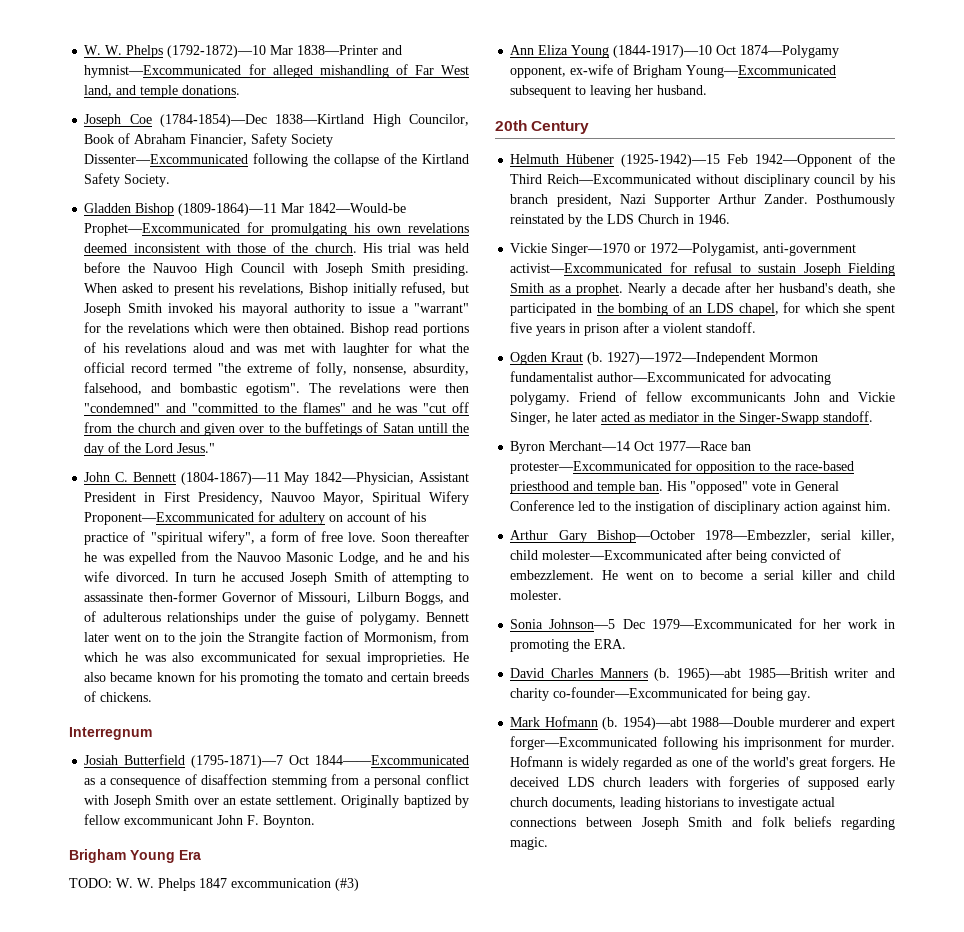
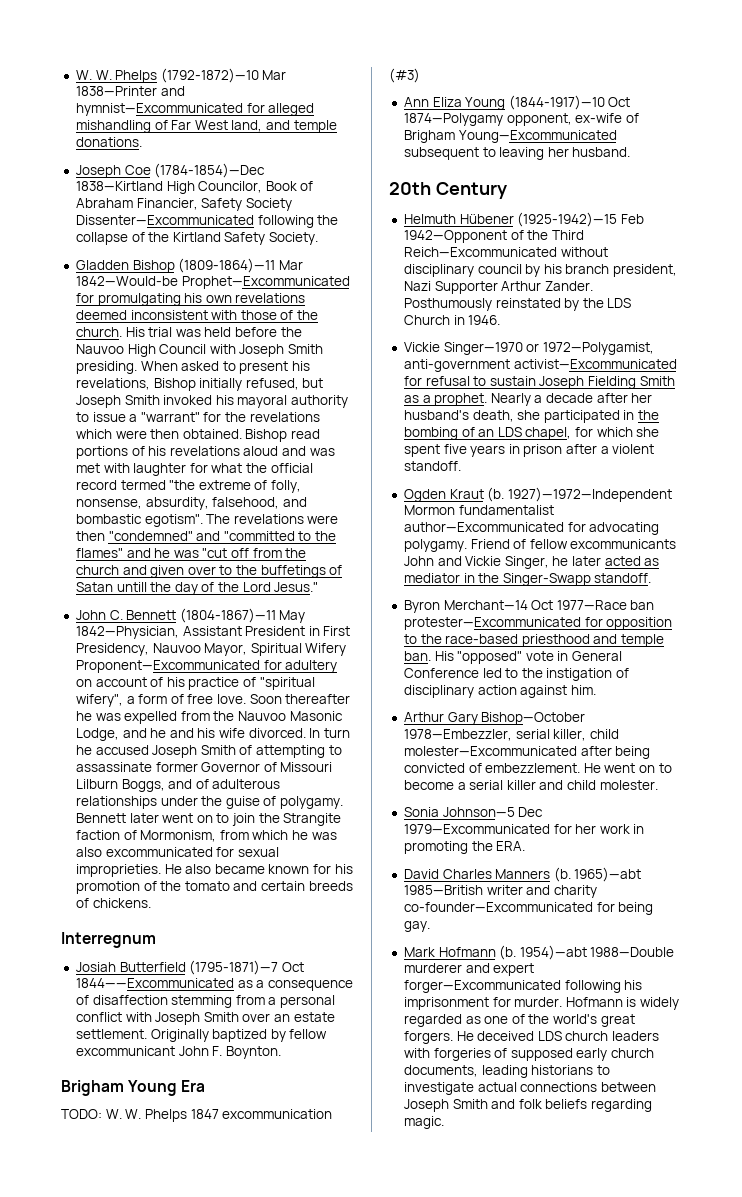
- In turn he accused Joseph Smith of attempting to assassinate then-former Governor of Missouri, Lilburn Boggs, and of adulterous relationships under the guise of polygamy.
+ In turn he accused Joseph Smith of attempting to assassinate former Governor of Missouri Lilburn Boggs, and of adulterous relationships under the guise of polygamy.
- Bennett later went on to the join the Strangite faction of Mormonism, from which he was also excommunicated for sexual improprieties.
+ Bennett later went on to join the Strangite faction of Mormonism, from which he was also excommunicated for sexual improprieties.
- He also became known for his promoting the tomato and certain breeds of chickens.
+ He also became known for his promotion of the tomato and certain breeds of chickens.

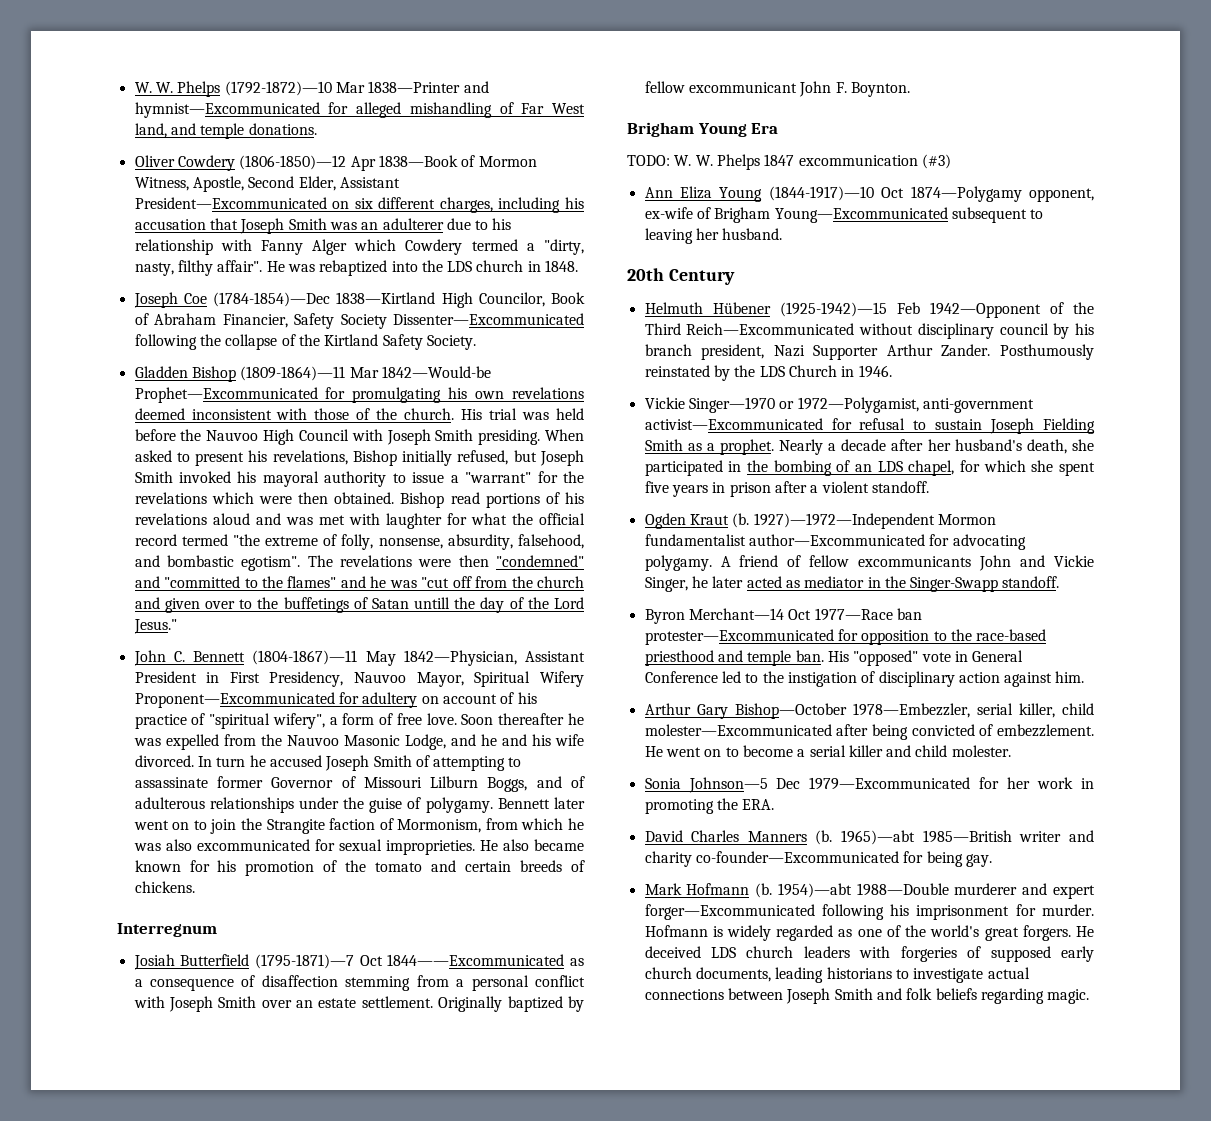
+ Oliver Cowdery (1806-1850)—12 Apr 1838—Book of Mormon Witness, Apostle, Second Elder, Assistant President—Excommunicated on six different charges, including his accusation that Joseph Smith was an adulterer due to his relationship with Fanny Alger which Cowdery termed a "dirty, nasty, filthy affair". He was rebaptized into the LDS church in 1848.
- Friend of fellow excommunicants John and Vickie Singer, he later acted as mediator in the Singer-Swapp standoff.
+ A friend of fellow excommunicants John and Vickie Singer, he later acted as mediator in the Singer-Swapp standoff.

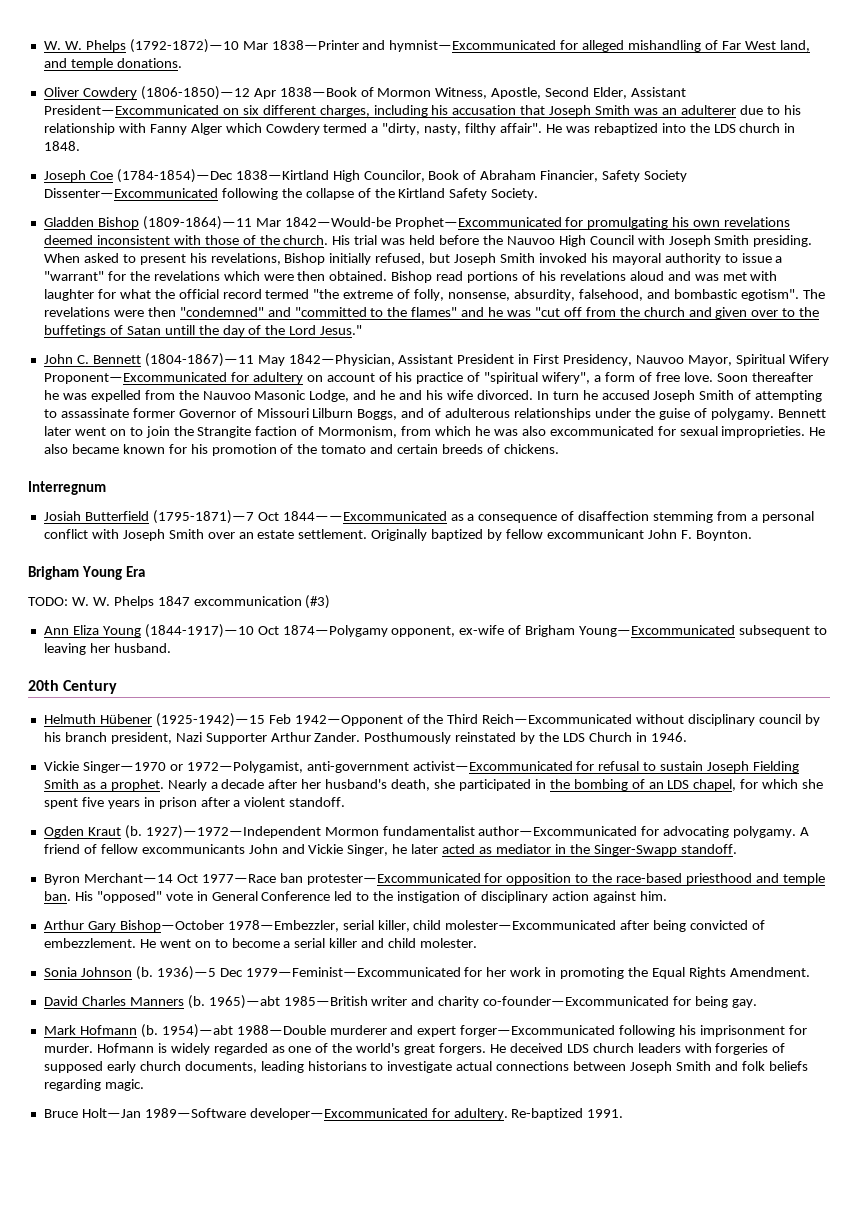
- Sonia Johnson—5 Dec 1979—Excommunicated for her work in promoting the ERA.
+ Sonia Johnson (b. 1936)—5 Dec 1979—Feminist—Excommunicated for her work in promoting the Equal Rights Amendment.
+ Bruce Holt—Jan 1989—Software developer—Excommunicated for adultery. Re-baptized 1991.

